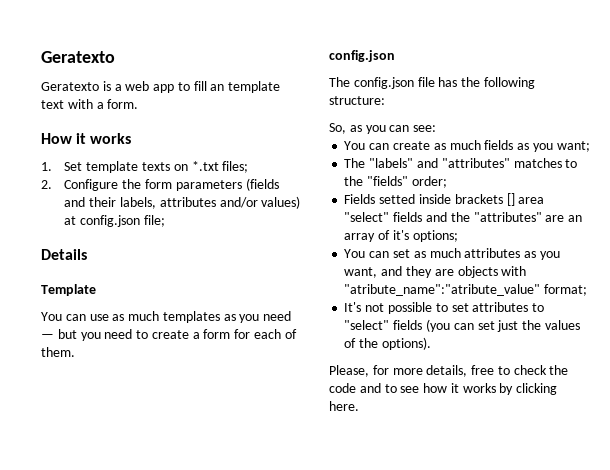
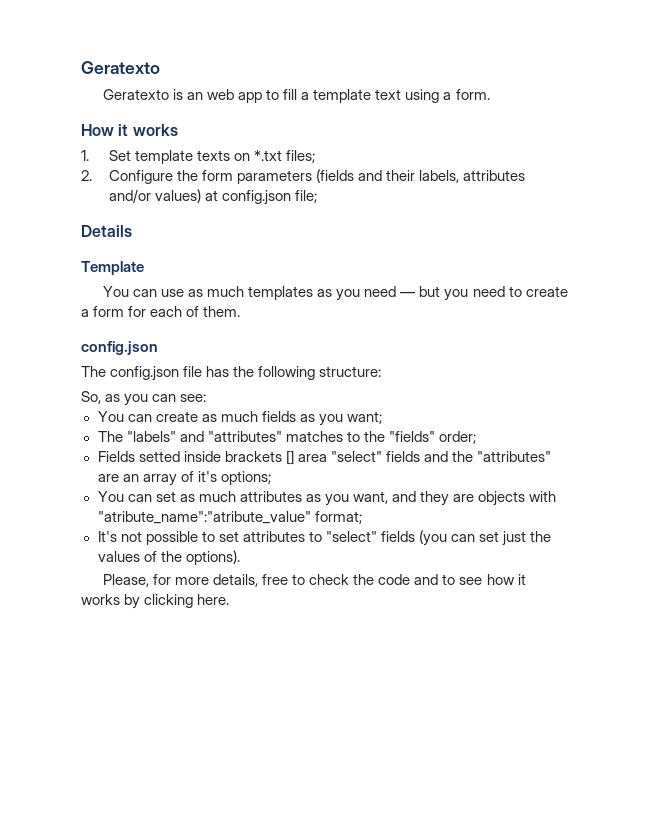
- Geratexto is a web app to fill an template text with a form.
+ Geratexto is an web app to fill a template text using a form.

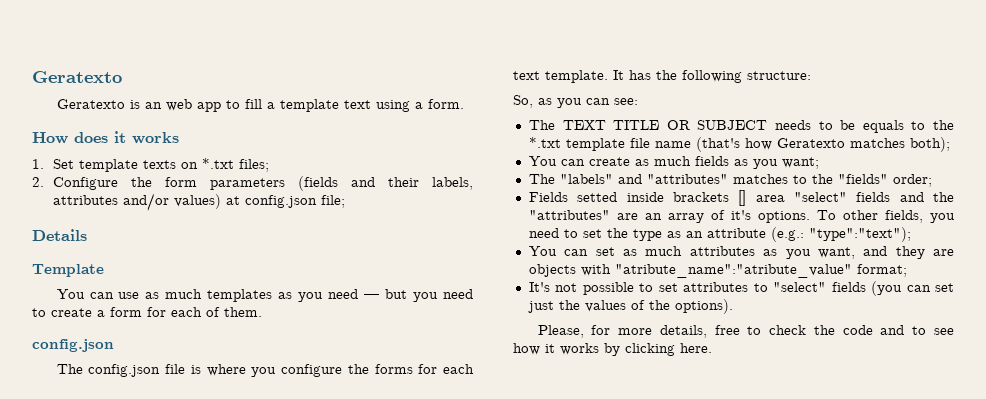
- How it works
+ How does it works
- The config.json file has the following structure:
+ The config.json file is where you configure the forms for each text template. It has the following structure:
+ The TEXT TITLE OR SUBJECT needs to be equals to the *.txt template file name (that's how Geratexto matches both);
- Fields setted inside brackets [] area "select" fields and the "attributes" are an array of it's options;
+ Fields setted inside brackets [] area "select" fields and the "attributes" are an array of it's options. To other fields, you need to set the type as an attribute (e.g.: "type":"text");

